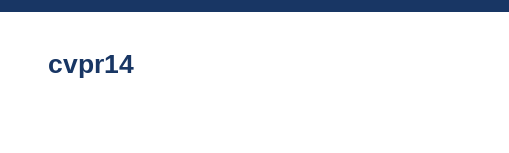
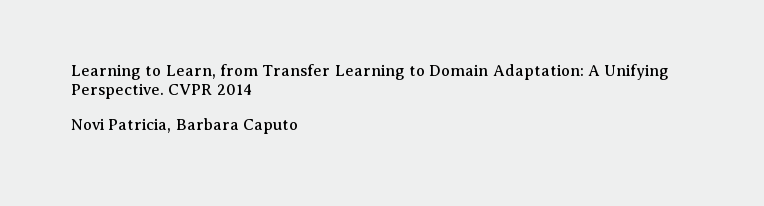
- cvpr14
+ Learning to Learn, from Transfer Learning to Domain Adaptation: A Unifying Perspective. CVPR 2014
+ Novi Patricia, Barbara Caputo

